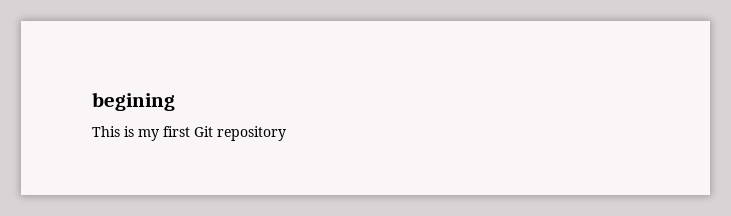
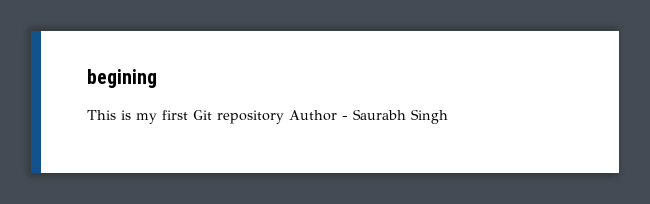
- This is my first Git repository
+ This is my first Git repository Author - Saurabh Singh

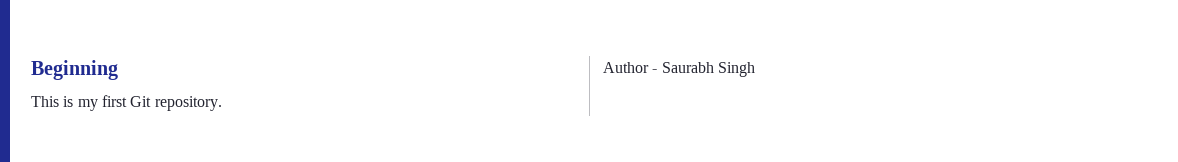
- begining
+ Beginning
- This is my first Git repository Author - Saurabh Singh
+ This is my first Git repository.
+ Author - Saurabh Singh

